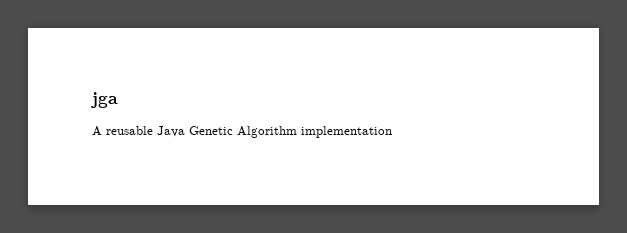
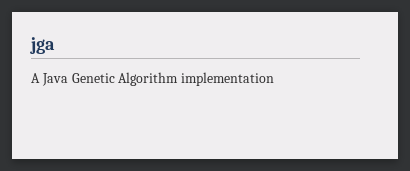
- A reusable Java Genetic Algorithm implementation
+ A Java Genetic Algorithm implementation

